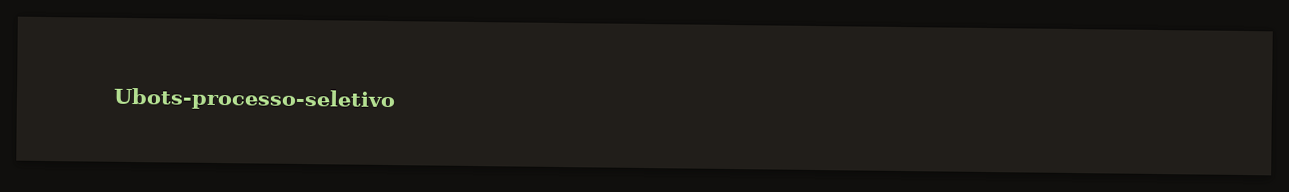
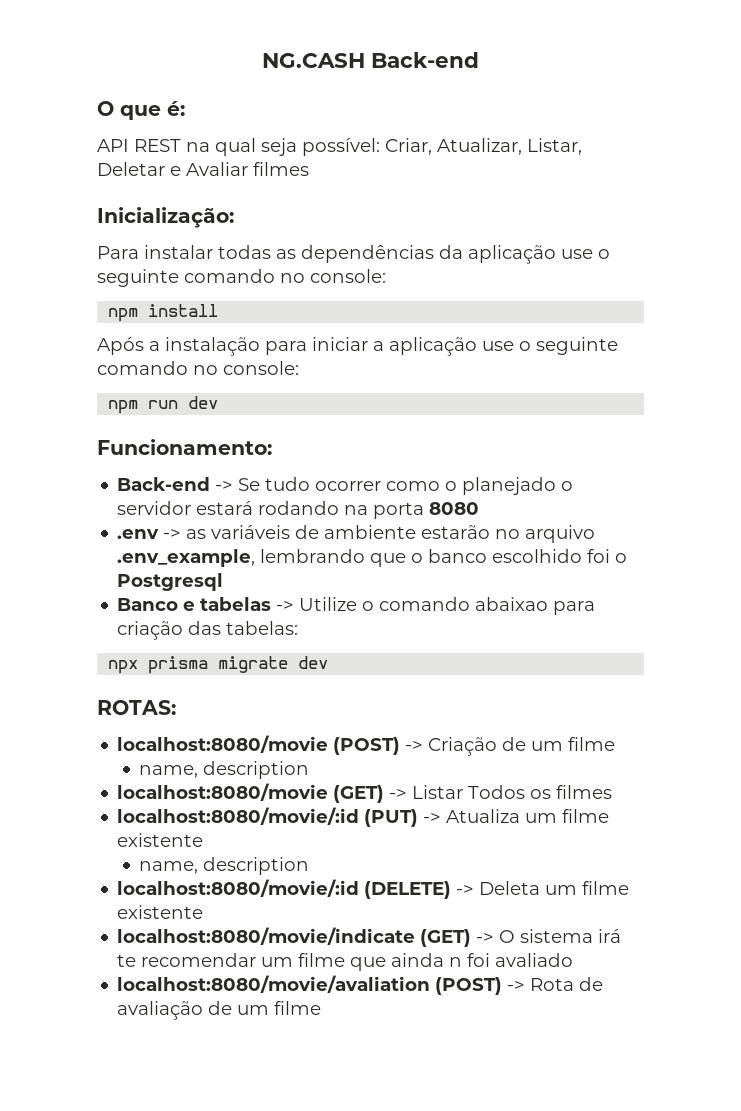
- Ubots-processo-seletivo
+ NG.CASH Back-end
+ O que é:
+ API REST na qual seja possível: Criar, Atualizar, Listar, Deletar e Avaliar filmes
+ Inicialização:
+ Para instalar todas as dependências da aplicação use o seguinte comando no console:
+ npm install
+ Após a instalação para iniciar a aplicação use o seguinte comando no console:
+ npm run dev
+ Funcionamento:
+ Back-end -> Se tudo ocorrer como o planejado o servidor estará rodando na porta 8080
+ .env -> as variáveis de ambiente estarão no arquivo .env_example, lembrando que o banco escolhido foi o Postgresql
+ Banco e tabelas -> Utilize o comando abaixao para criação das tabelas:
+ npx prisma migrate dev
+ ROTAS:
+ localhost:8080/movie (POST) -> Criação de um filme
+ name, description
+ localhost:8080/movie (GET) -> Listar Todos os filmes
+ localhost:8080/movie/:id (PUT) -> Atualiza um filme existente
+ name, description
+ localhost:8080/movie/:id (DELETE) -> Deleta um filme existente
+ localhost:8080/movie/indicate (GET) -> O sistema irá te recomendar um filme que ainda n foi avaliado
+ localhost:8080/movie/avaliation (POST) -> Rota de avaliação de um filme

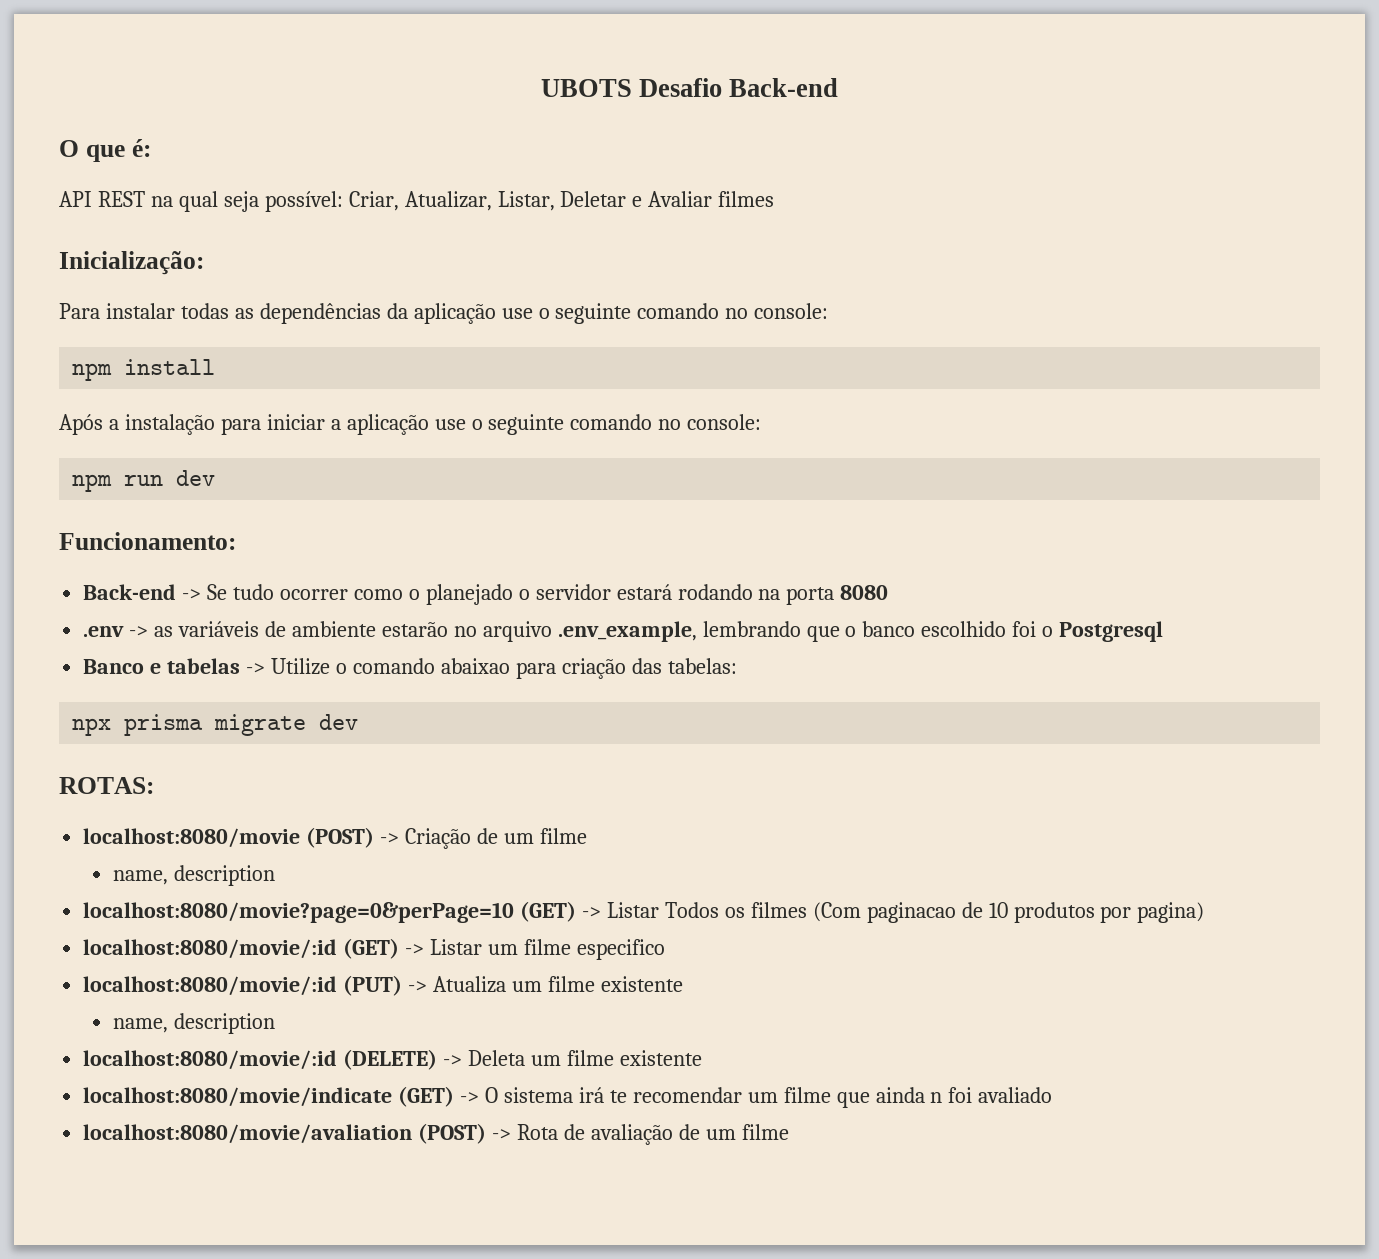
- NG.CASH Back-end
+ UBOTS Desafio Back-end
- localhost:8080/movie (GET) -> Listar Todos os filmes
+ localhost:8080/movie?page=0&perPage=10 (GET) -> Listar Todos os filmes (Com paginacao de 10 produtos por pagina)
+ localhost:8080/movie/:id (GET) -> Listar um filme especifico

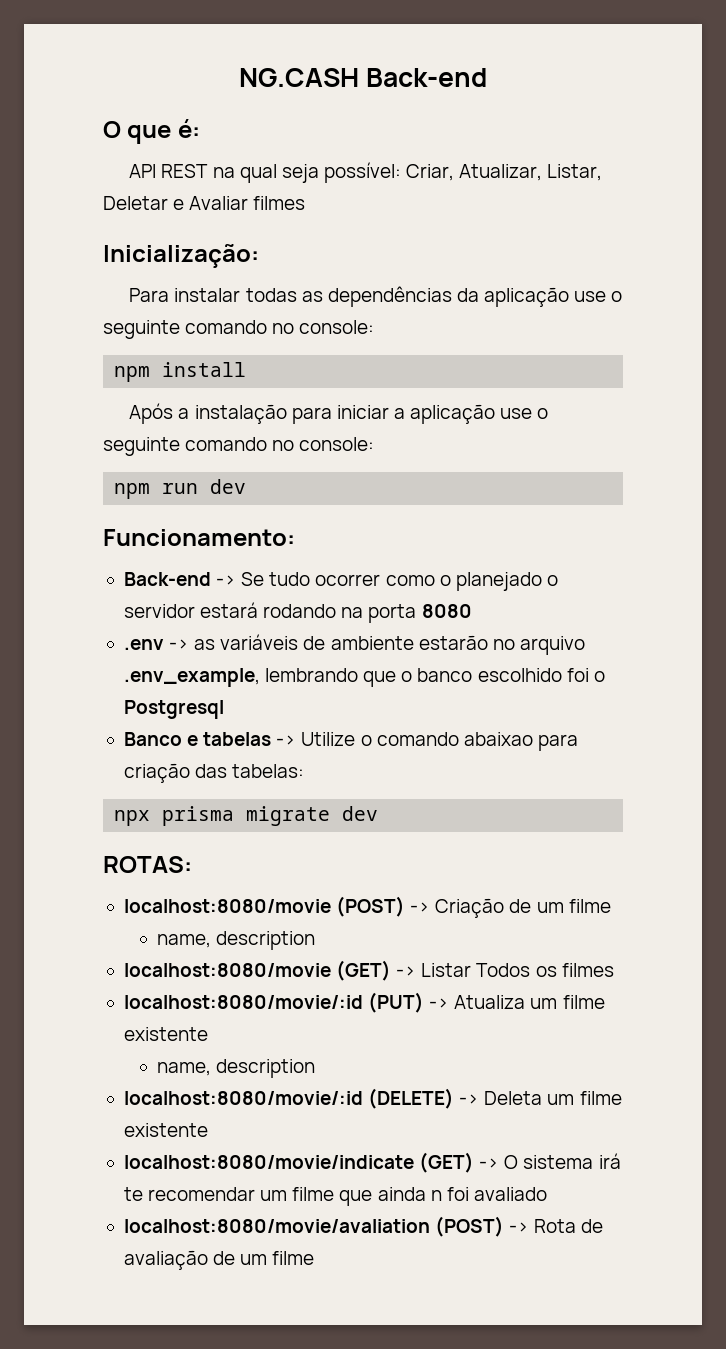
- UBOTS Desafio Back-end
+ NG.CASH Back-end
- localhost:8080/movie?page=0&perPage=10 (GET) -> Listar Todos os filmes (Com paginacao de 10 produtos por pagina)
- localhost:8080/movie/:id (GET) -> Listar um filme especifico
+ localhost:8080/movie (GET) -> Listar Todos os filmes

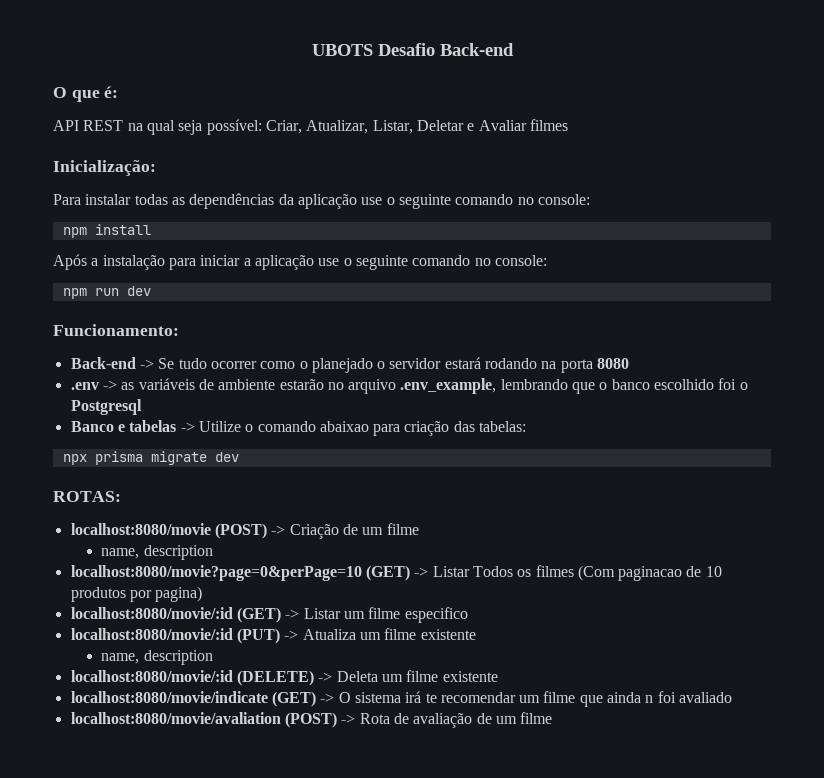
- NG.CASH Back-end
+ UBOTS Desafio Back-end
- localhost:8080/movie (GET) -> Listar Todos os filmes
+ localhost:8080/movie?page=0&perPage=10 (GET) -> Listar Todos os filmes (Com paginacao de 10 produtos por pagina)
+ localhost:8080/movie/:id (GET) -> Listar um filme especifico

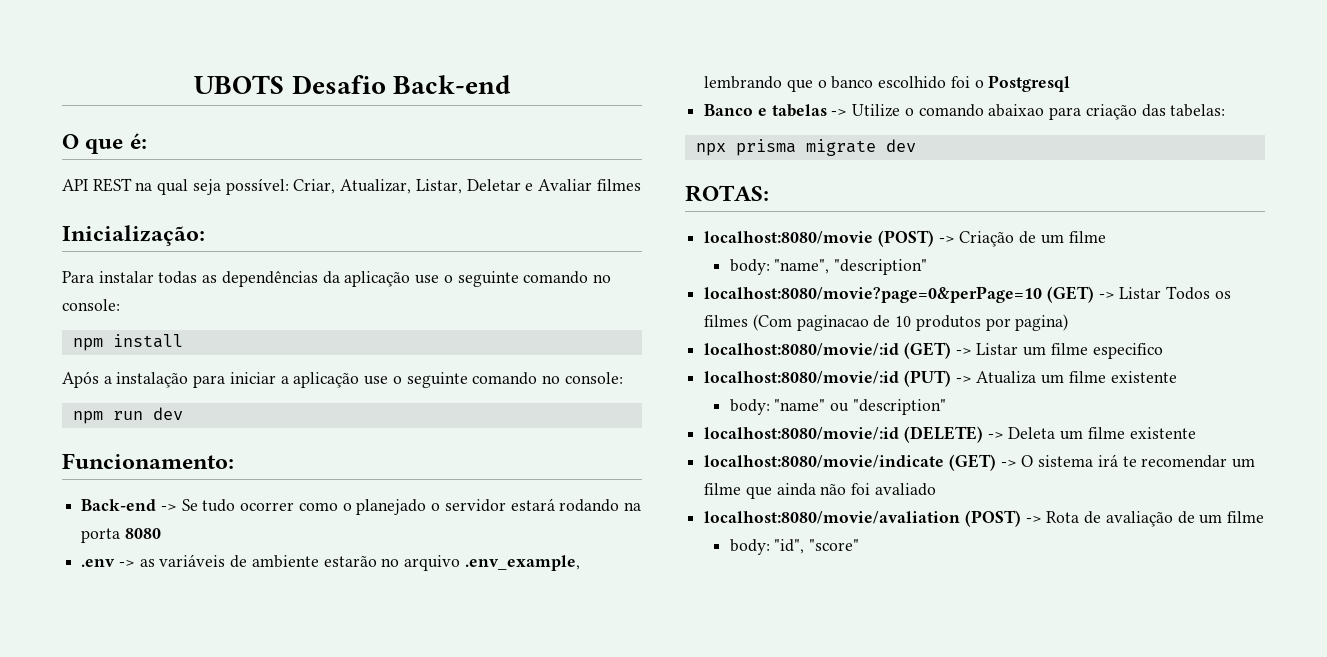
  localhost:8080/movie (POST) -> Criação de um filme
- name, description
+ body: "name", "description"
  localhost:8080/movie/:id (PUT) -> Atualiza um filme existente
- name, description
+ body: "name" ou "description"
- localhost:8080/movie/indicate (GET) -> O sistema irá te recomendar um filme que ainda n foi avaliado
+ localhost:8080/movie/indicate (GET) -> O sistema irá te recomendar um filme que ainda não foi avaliado
+ body: "id", "score"

